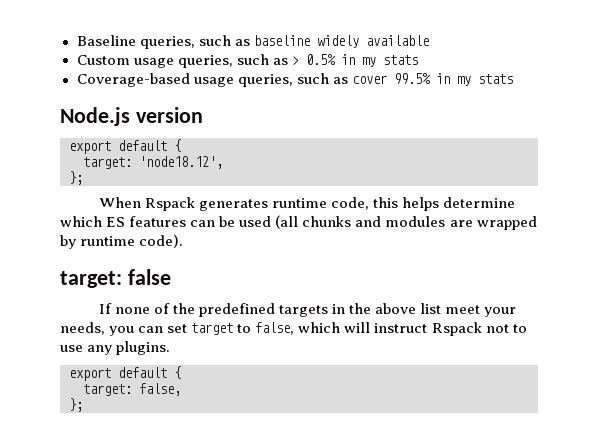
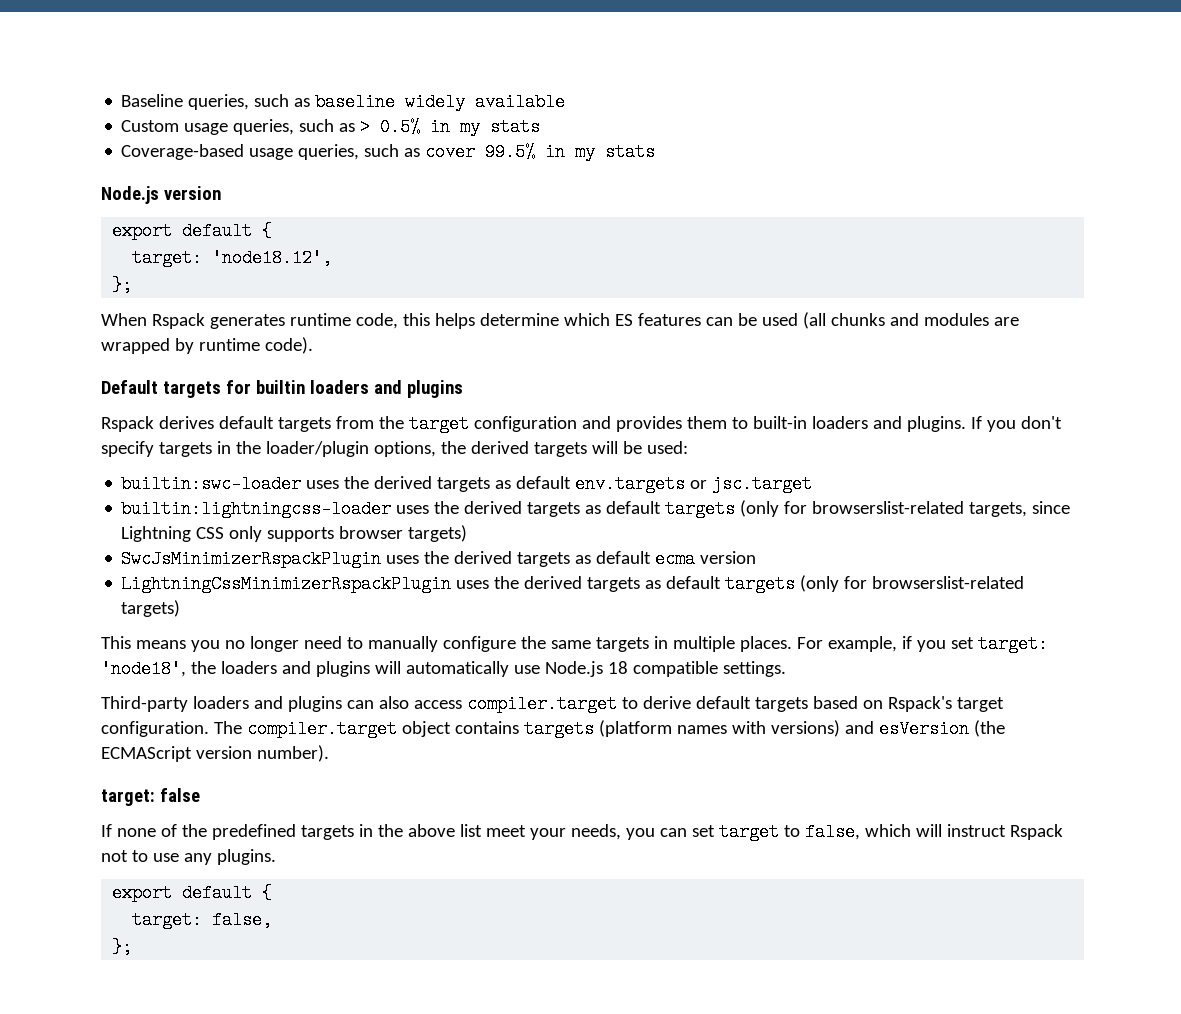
+ Default targets for builtin loaders and plugins
+ Rspack derives default targets from the target configuration and provides them to built-in loaders and plugins. If you don't specify targets in the loader/plugin options, the derived targets will be used:
+ builtin:swc-loader uses the derived targets as default env.targets or jsc.target
+ builtin:lightningcss-loader uses the derived targets as default targets (only for browserslist-related targets, since Lightning CSS only supports browser targets)
+ SwcJsMinimizerRspackPlugin uses the derived targets as default ecma version
+ LightningCssMinimizerRspackPlugin uses the derived targets as default targets (only for browserslist-related targets)
+ This means you no longer need to manually configure the same targets in multiple places. For example, if you set target: 'node18', the loaders and plugins will automatically use Node.js 18 compatible settings.
+ Third-party loaders and plugins can also access compiler.target to derive default targets based on Rspack's target configuration. The compiler.target object contains targets (platform names with versions) and esVersion (the ECMAScript version number).

